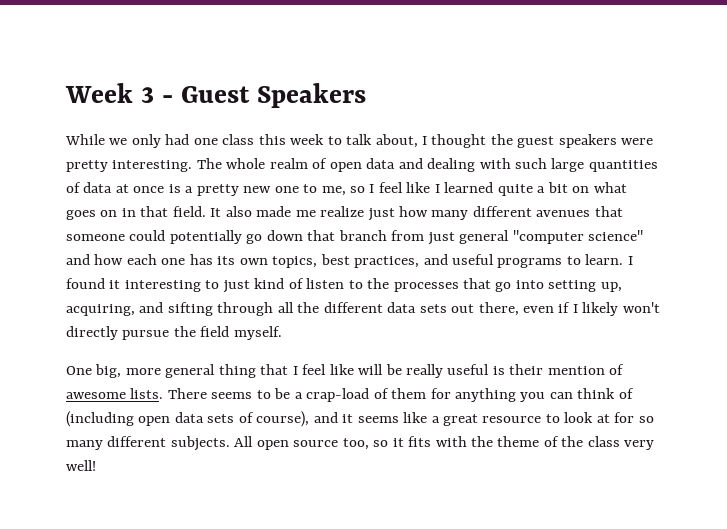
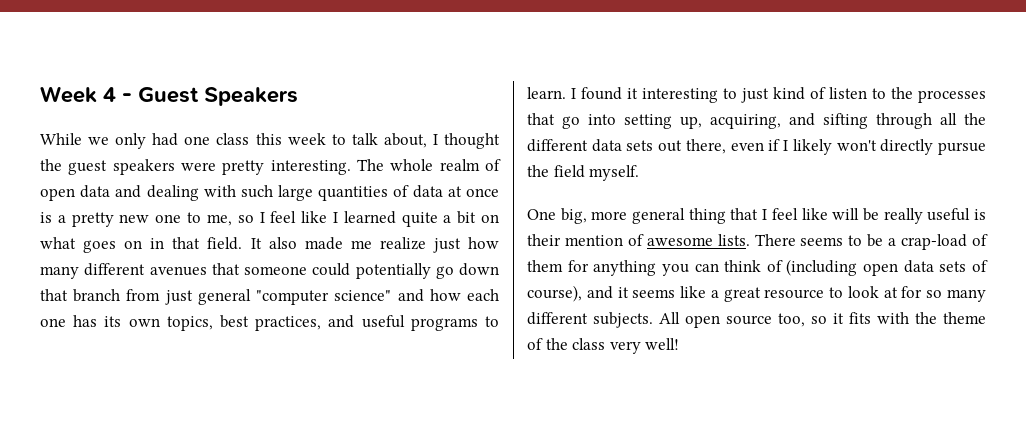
- Week 3 - Guest Speakers
+ Week 4 - Guest Speakers

